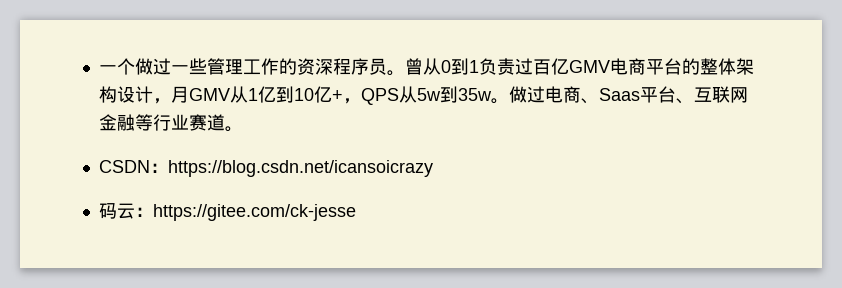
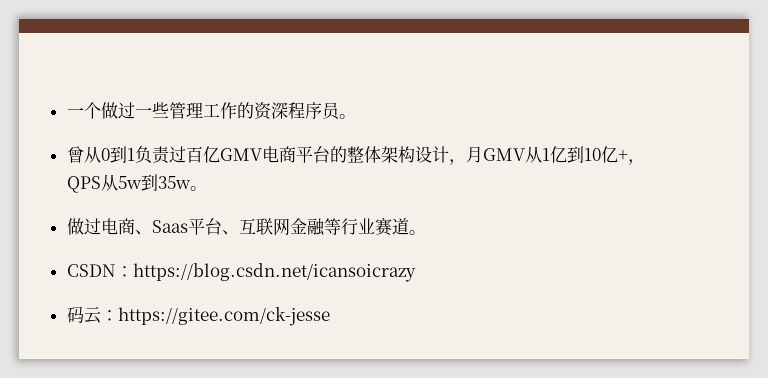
- 一个做过一些管理工作的资深程序员。曾从0到1负责过百亿GMV电商平台的整体架构设计，月GMV从1亿到10亿+，QPS从5w到35w。做过电商、Saas平台、互联网金融等行业赛道。
+ 一个做过一些管理工作的资深程序员。
+ 曾从0到1负责过百亿GMV电商平台的整体架构设计，月GMV从1亿到10亿+，QPS从5w到35w。
+ 做过电商、Saas平台、互联网金融等行业赛道。

